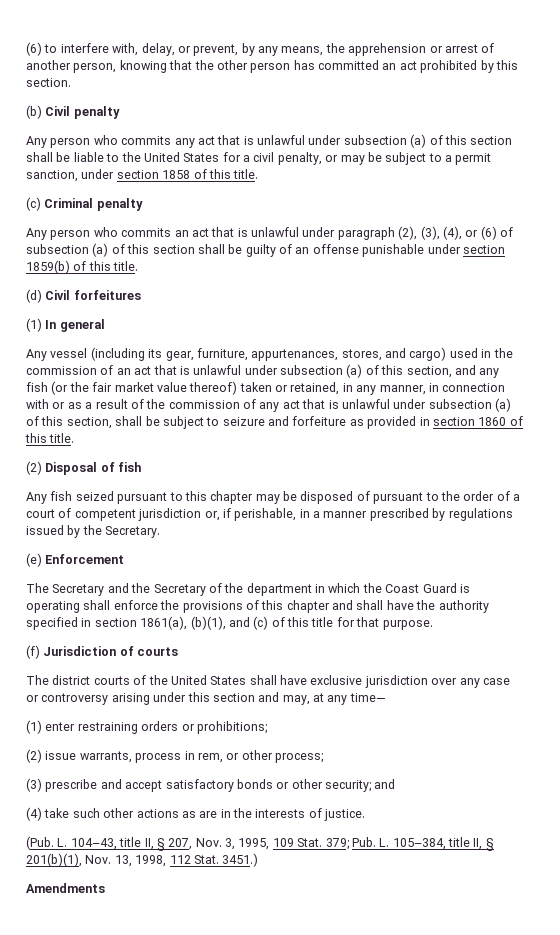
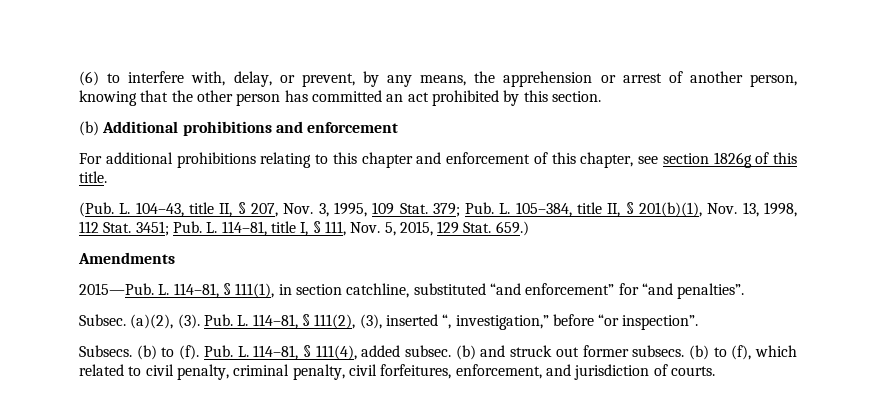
- (b) Civil penalty
- Any person who commits any act that is unlawful under subsection (a) of this section shall be liable to the United States for a civil penalty, or may be subject to a permit sanction, under section 1858 of this title.
- (c) Criminal penalty
- Any person who commits an act that is unlawful under paragraph (2), (3), (4), or (6) of subsection (a) of this section shall be guilty of an offense punishable under section 1859(b) of this title.
- (d) Civil forfeitures
- (1) In general
- Any vessel (including its gear, furniture, appurtenances, stores, and cargo) used in the commission of an act that is unlawful under subsection (a) of this section, and any fish (or the fair market value thereof) taken or retained, in any manner, in connection with or as a result of the commission of any act that is unlawful under subsection (a) of this section, shall be subject to seizure and forfeiture as provided in section 1860 of this title.
- (2) Disposal of fish
- Any fish seized pursuant to this chapter may be disposed of pursuant to the order of a court of competent jurisdiction or, if perishable, in a manner prescribed by regulations issued by the Secretary.
- (e) Enforcement
- The Secretary and the Secretary of the department in which the Coast Guard is operating shall enforce the provisions of this chapter and shall have the authority specified in section 1861(a), (b)(1), and (c) of this title for that purpose.
- (f) Jurisdiction of courts
- The district courts of the United States shall have exclusive jurisdiction over any case or controversy arising under this section and may, at any time—
- (1) enter restraining orders or prohibitions;
- (2) issue warrants, process in rem, or other process;
- (3) prescribe and accept satisfactory bonds or other security; and
- (4) take such other actions as are in the interests of justice.
+ (b) Additional prohibitions and enforcement
+ For additional prohibitions relating to this chapter and enforcement of this chapter, see section 1826g of this title.
- 3451.)
+ 3451; Pub. L. 114–81, title I, § 111, Nov. 5, 2015, 129 Stat. 659.)
  Amendments
+ 2015—Pub. L. 114–81, § 111(1), in section catchline, substituted “and enforcement” for “and penalties”.
+ Subsec. (a)(2), (3). Pub. L. 114–81, § 111(2), (3), inserted “, investigation,” before “or inspection”.
+ Subsecs. (b) to (f). Pub. L. 114–81, § 111(4), added subsec. (b) and struck out former subsecs. (b) to (f), which related to civil penalty, criminal penalty, civil forfeitures, enforcement, and jurisdiction of courts.

